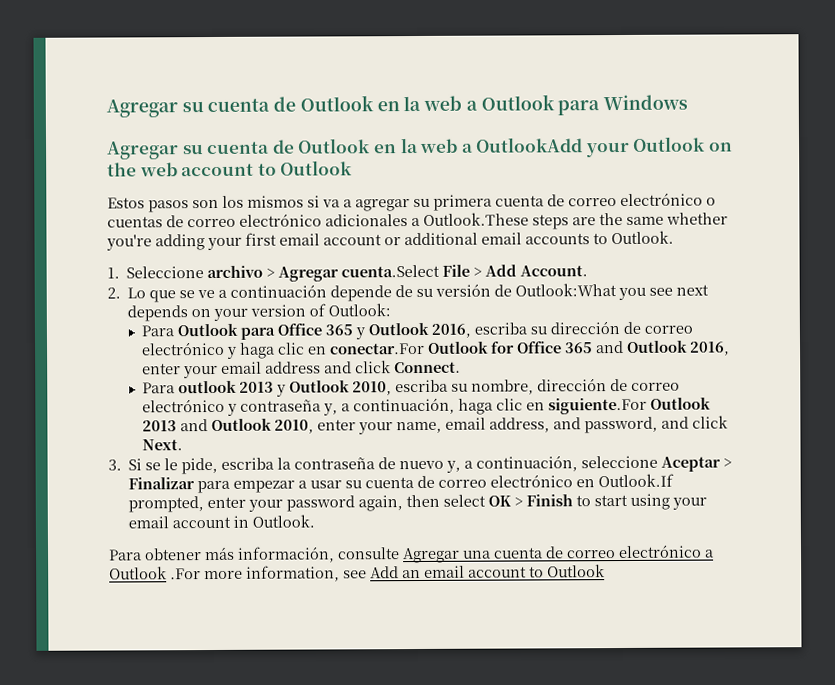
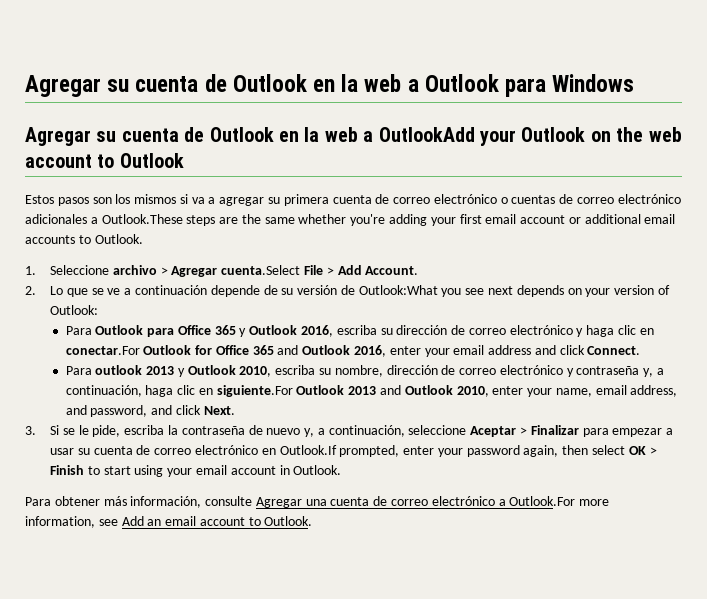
- Para obtener más información, consulte Agregar una cuenta de correo electrónico a Outlook .For more information, see Add an email account to Outlook
+ Para obtener más información, consulte Agregar una cuenta de correo electrónico a Outlook.For more information, see Add an email account to Outlook.

